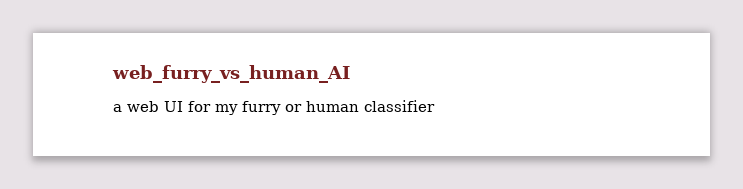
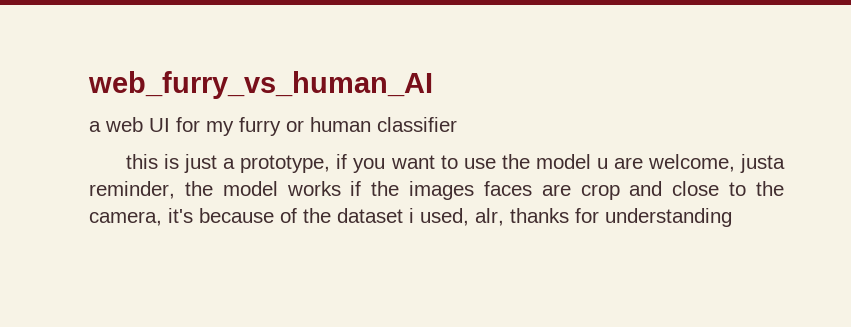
+ this is just a prototype, if you want to use the model u are welcome, justa reminder, the model works if the images faces are crop and close to the camera, it's because of the dataset i used, alr, thanks for understanding

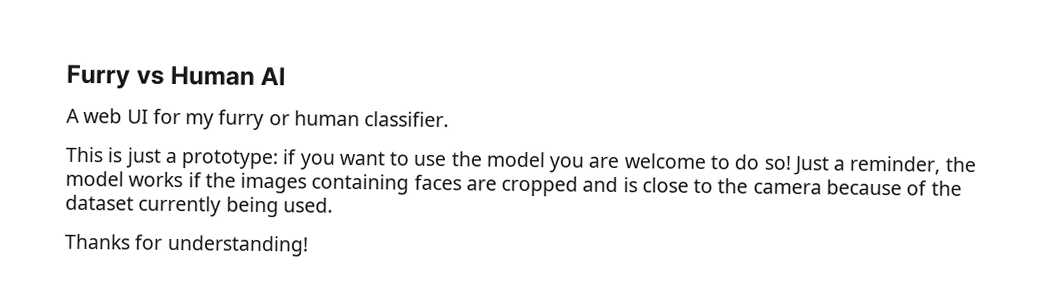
- web_furry_vs_human_AI
- a web UI for my furry or human classifier
- this is just a prototype, if you want to use the model u are welcome, justa reminder, the model works if the images faces are crop and close to the camera, it's because of the dataset i used, alr, thanks for understanding
+ Furry vs Human AI
+ A web UI for my furry or human classifier.
+ This is just a prototype: if you want to use the model you are welcome to do so! Just a reminder, the model works if the images containing faces are cropped and is close to the camera because of the dataset currently being used.
+ Thanks for understanding!

